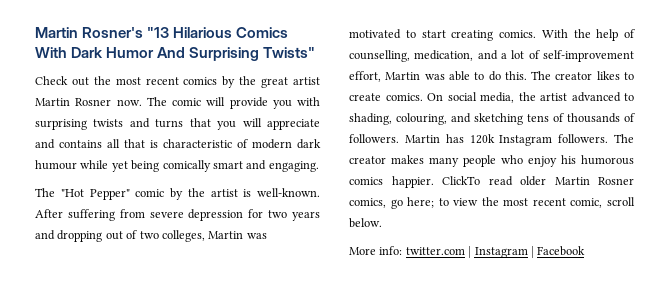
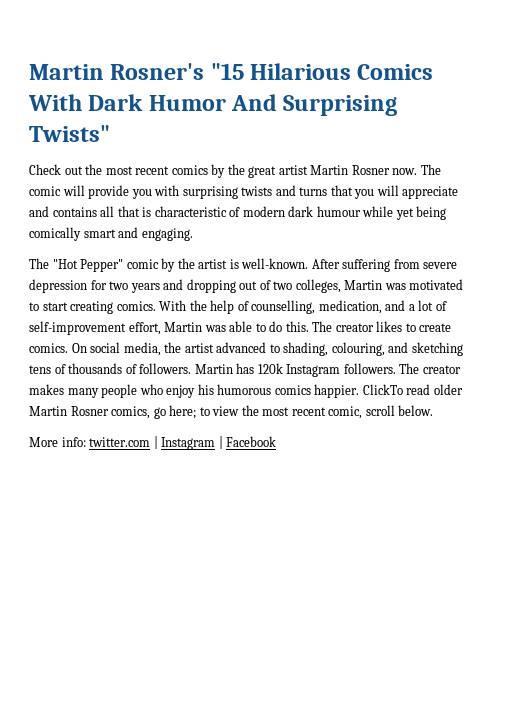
- Martin Rosner's "13 Hilarious Comics With Dark Humor And Surprising Twists"
+ Martin Rosner's "15 Hilarious Comics With Dark Humor And Surprising Twists"

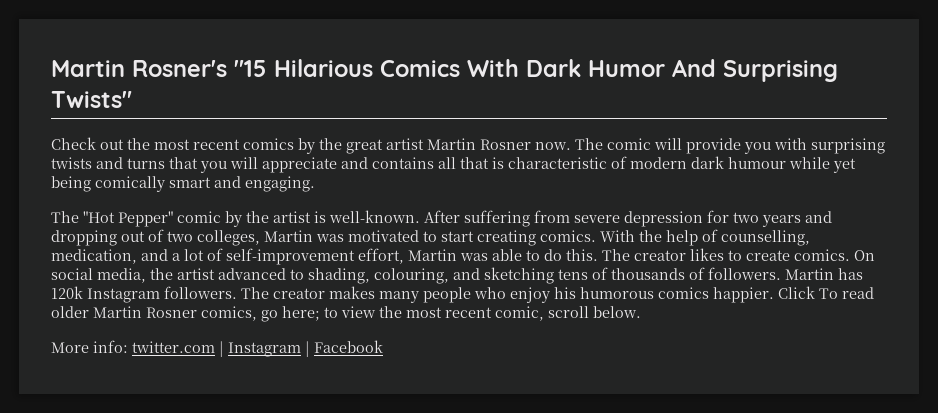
- ClickTo read older Martin Rosner comics, go here; to view the most recent comic, scroll below.
+ Click To read older Martin Rosner comics, go here; to view the most recent comic, scroll below.

